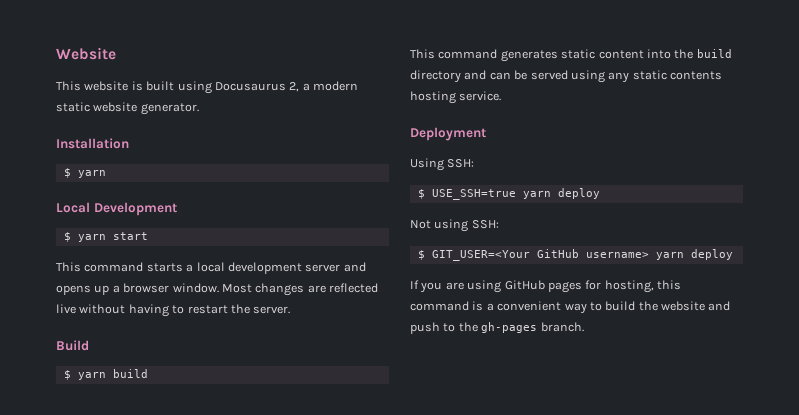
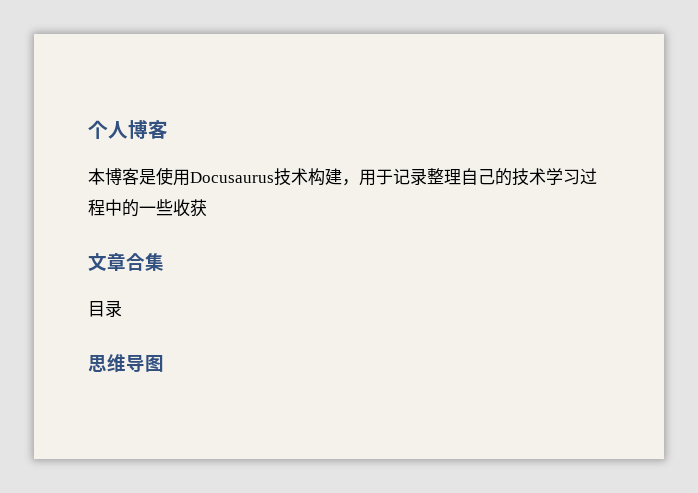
- Website
- This website is built using Docusaurus 2, a modern static website generator.
- Installation
- $ yarn
- Local Development
- $ yarn start
- This command starts a local development server and opens up a browser window. Most changes are reflected live without having to restart the server.
- Build
- $ yarn build
- This command generates static content into the build directory and can be served using any static contents hosting service.
- Deployment
- Using SSH:
- $ USE_SSH=true yarn deploy
- Not using SSH:
- $ GIT_USER=<Your GitHub username> yarn deploy
- If you are using GitHub pages for hosting, this command is a convenient way to build the website and push to the gh-pages branch.
+ 个人博客
+ 本博客是使用Docusaurus技术构建，用于记录整理自己的技术学习过程中的一些收获
+ 文章合集
+ 目录
+ 思维导图

